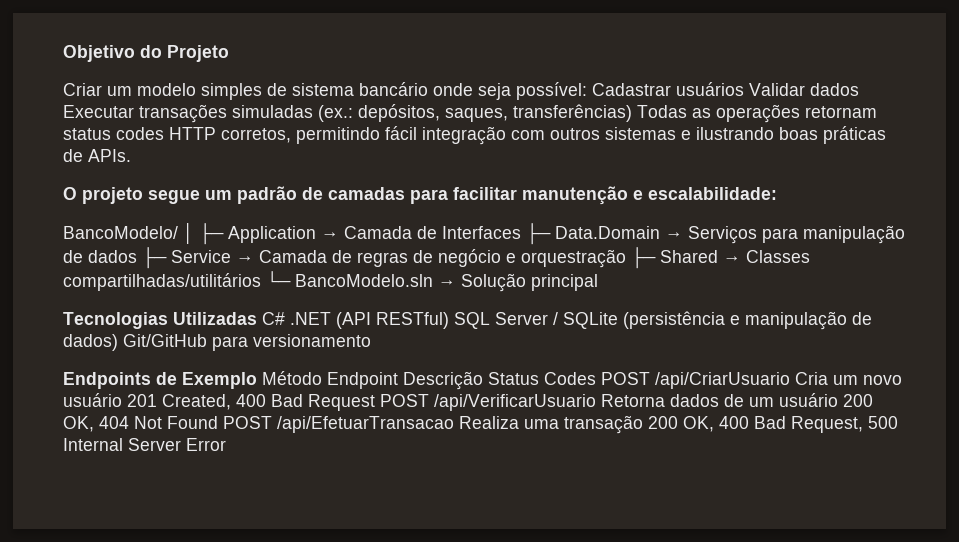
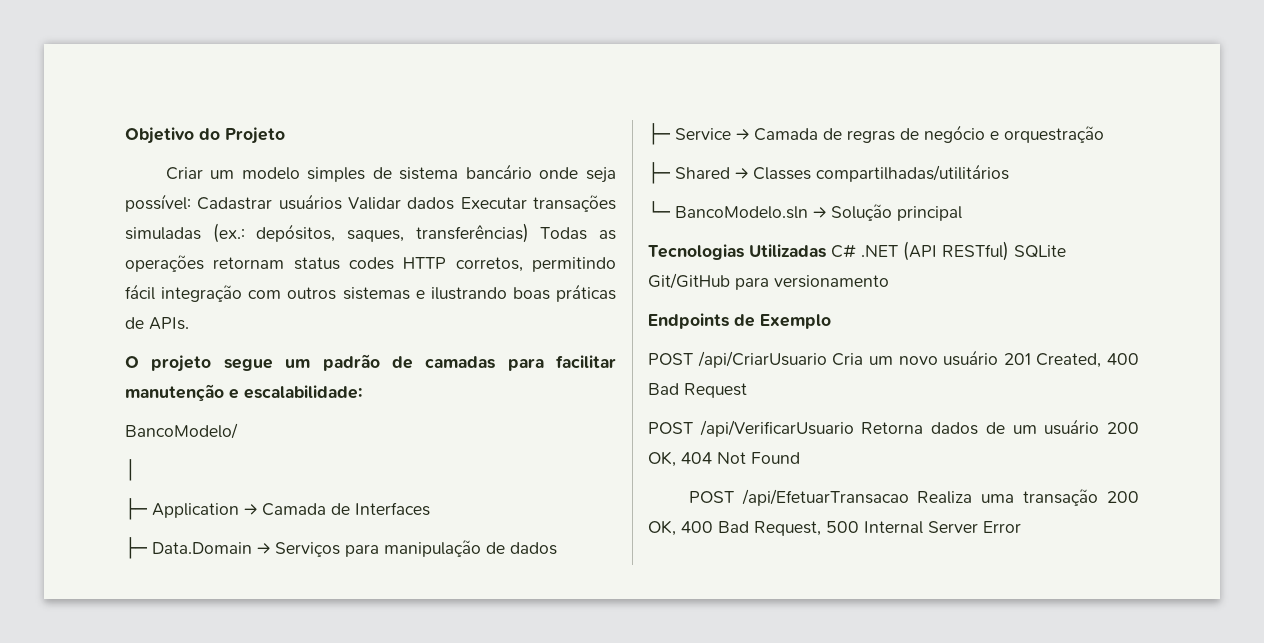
- BancoModelo/ │ ├─ Application → Camada de Interfaces ├─ Data.Domain → Serviços para manipulação de dados ├─ Service → Camada de regras de negócio e orquestração ├─ Shared → Classes compartilhadas/utilitários └─ BancoModelo.sln → Solução principal
+ BancoModelo/
+ │
+ ├─ Application → Camada de Interfaces
+ ├─ Data.Domain → Serviços para manipulação de dados
+ ├─ Service → Camada de regras de negócio e orquestração
+ ├─ Shared → Classes compartilhadas/utilitários
+ └─ BancoModelo.sln → Solução principal
- Tecnologias Utilizadas C# .NET (API RESTful) SQL Server / SQLite (persistência e manipulação de dados) Git/GitHub para versionamento
+ Tecnologias Utilizadas C# .NET (API RESTful) SQLite Git/GitHub para versionamento
- Endpoints de Exemplo Método Endpoint Descrição Status Codes POST /api/CriarUsuario Cria um novo usuário 201 Created, 400 Bad Request POST /api/VerificarUsuario Retorna dados de um usuário 200 OK, 404 Not Found POST /api/EfetuarTransacao Realiza uma transação 200 OK, 400 Bad Request, 500 Internal Server Error
+ Endpoints de Exemplo
+ POST /api/CriarUsuario Cria um novo usuário 201 Created, 400 Bad Request
+ POST /api/VerificarUsuario Retorna dados de um usuário 200 OK, 404 Not Found
+ POST /api/EfetuarTransacao Realiza uma transação 200 OK, 400 Bad Request, 500 Internal Server Error

